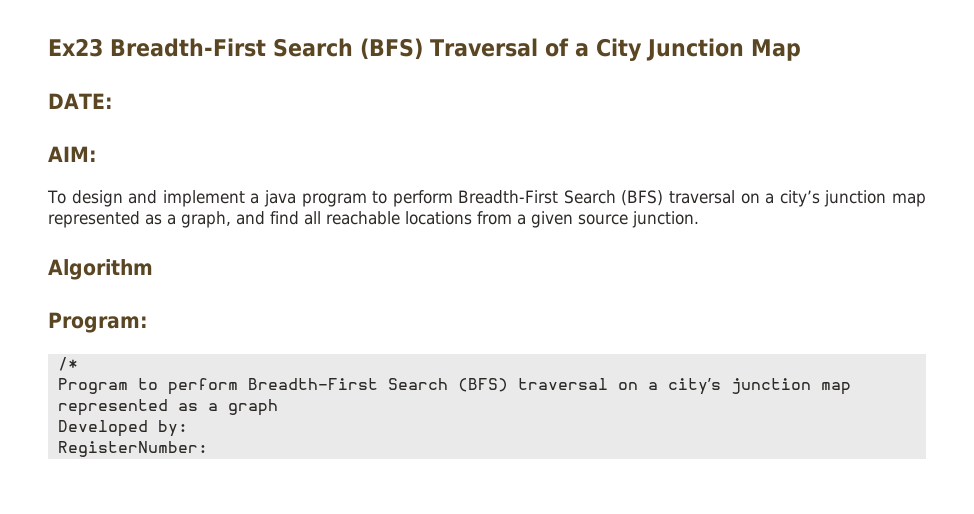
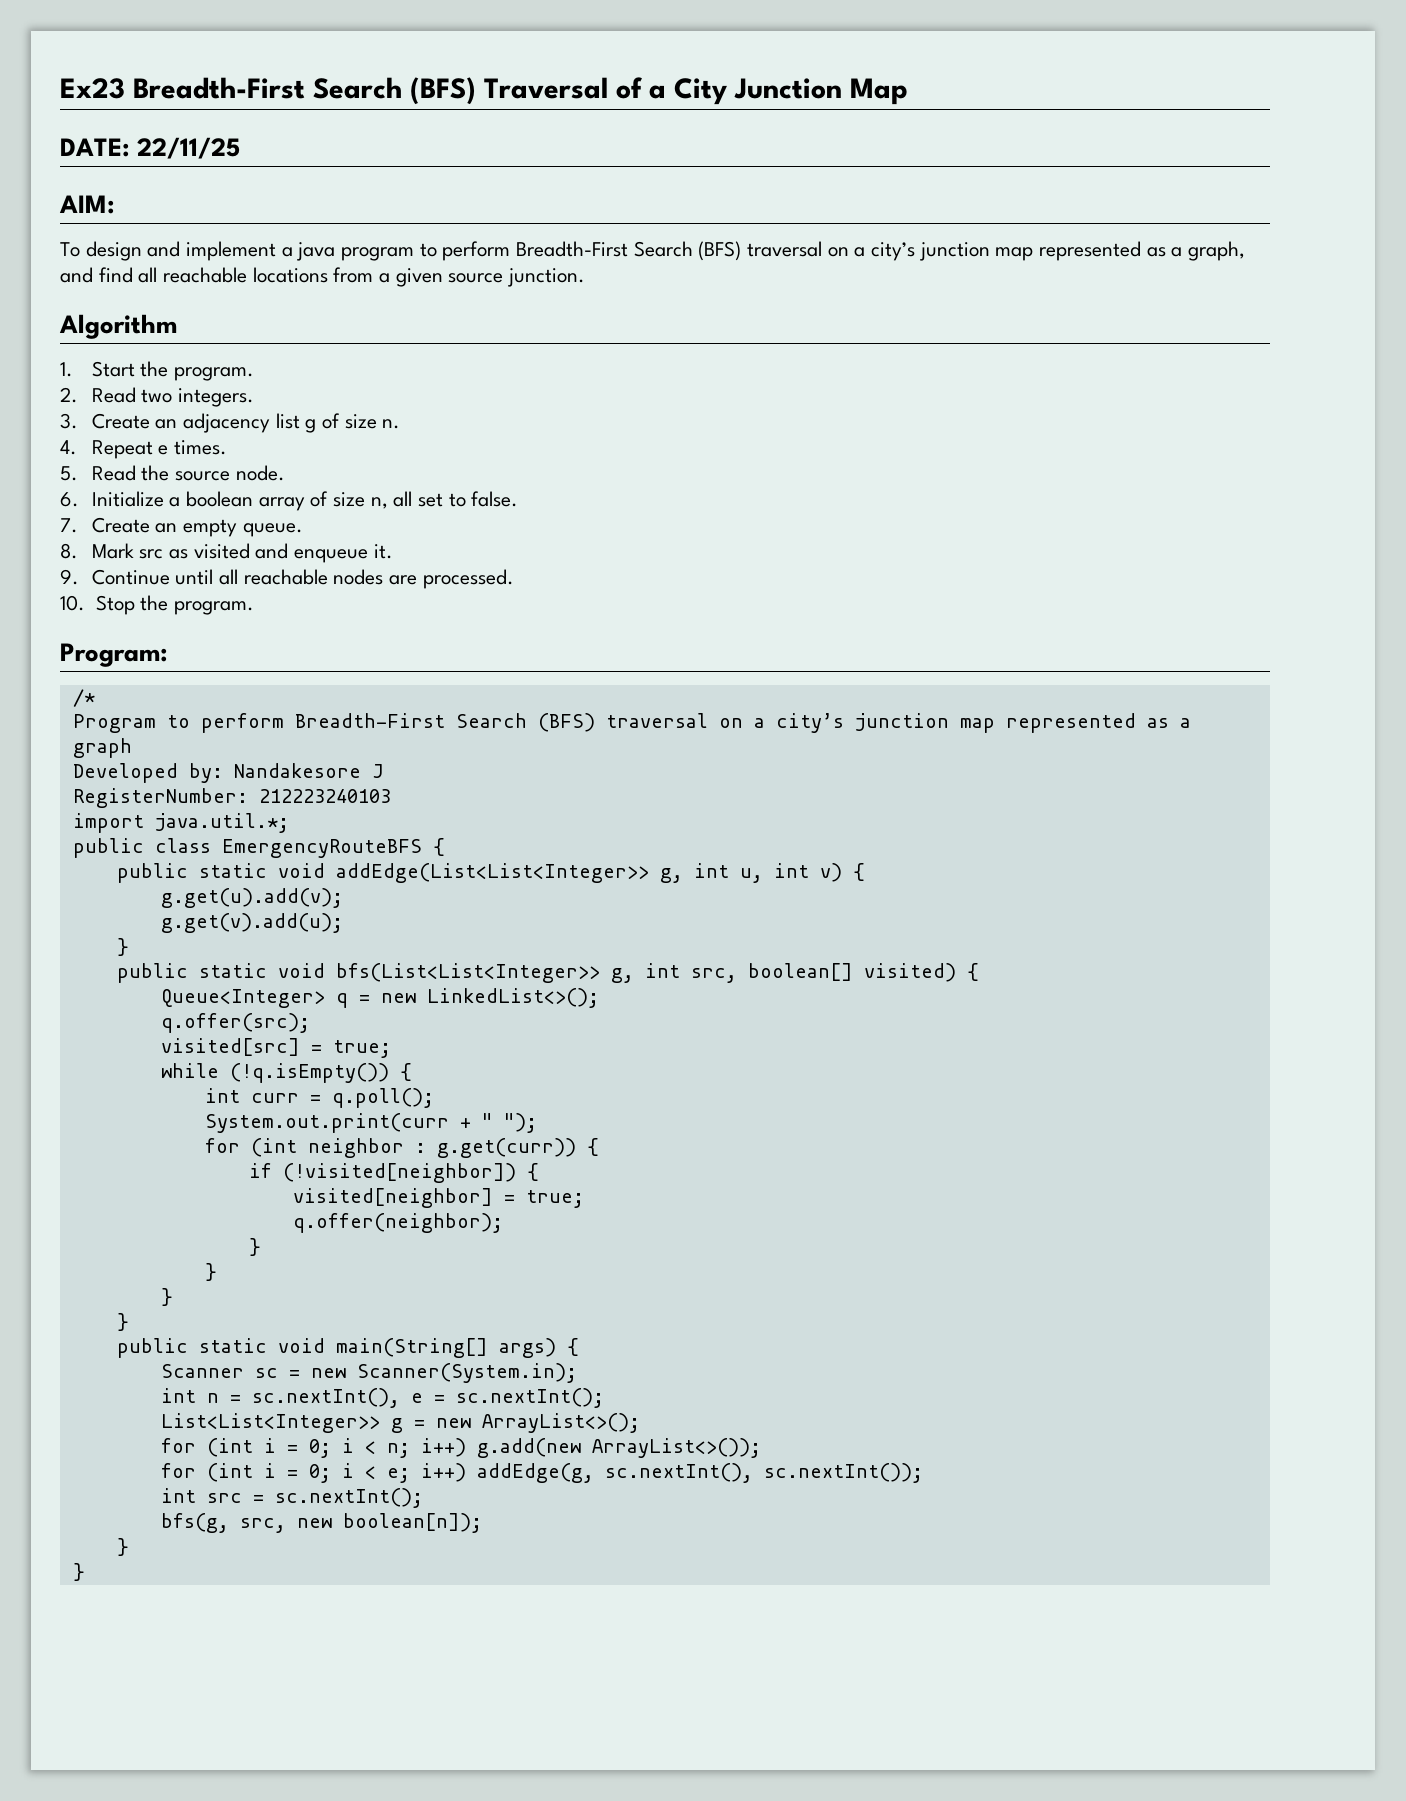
- DATE:
+ DATE: 22/11/25
+ 1. Start the program.
+ 2. Read two integers.
+ 3. Create an adjacency list g of size n.
+ 4. Repeat e times.
+ 5. Read the source node.
+ 6. Initialize a boolean array of size n, all set to false.
+ 7. Create an empty queue.
+ 8. Mark src as visited and enqueue it.
+ 9. Continue until all reachable nodes are processed.
+ 10. Stop the program.
- Developed by:
+ Developed by: Nandakesore J
- RegisterNumber:
+ RegisterNumber: 212223240103
+ import java.util.*;
+ public class EmergencyRouteBFS {
+ public static void addEdge(List<List<Integer>> g, int u, int v) {
+ g.get(u).add(v);
+ g.get(v).add(u);
+ }
+ public static void bfs(List<List<Integer>> g, int src, boolean[] visited) {
+ Queue<Integer> q = new LinkedList<>();
+ q.offer(src);
+ visited[src] = true;
+ while (!q.isEmpty()) {
+ int curr = q.poll();
+ System.out.print(curr + " ");
+ for (int neighbor : g.get(curr)) {
+ if (!visited[neighbor]) {
+ visited[neighbor] = true;
+ q.offer(neighbor);
+ }
+ }
+ }
+ }
+ public static void main(String[] args) {
+ Scanner sc = new Scanner(System.in);
+ int n = sc.nextInt(), e = sc.nextInt();
+ List<List<Integer>> g = new ArrayList<>();
+ for (int i = 0; i < n; i++) g.add(new ArrayList<>());
+ for (int i = 0; i < e; i++) addEdge(g, sc.nextInt(), sc.nextInt());
+ int src = sc.nextInt();
+ bfs(g, src, new boolean[n]);
+ }
+ }

